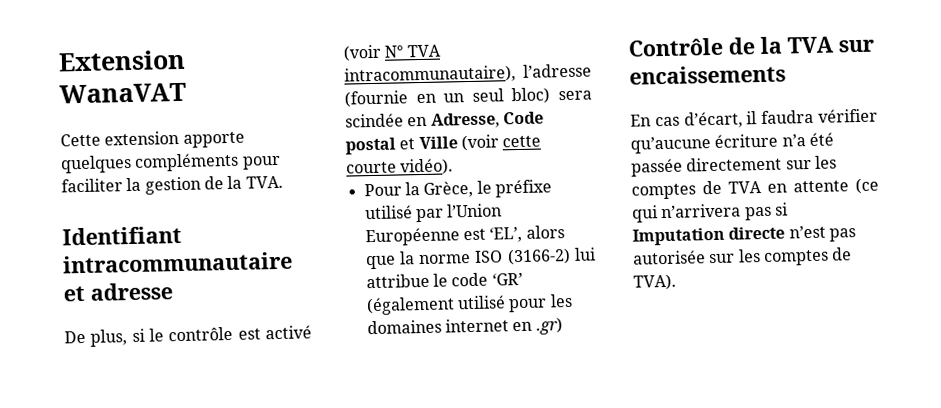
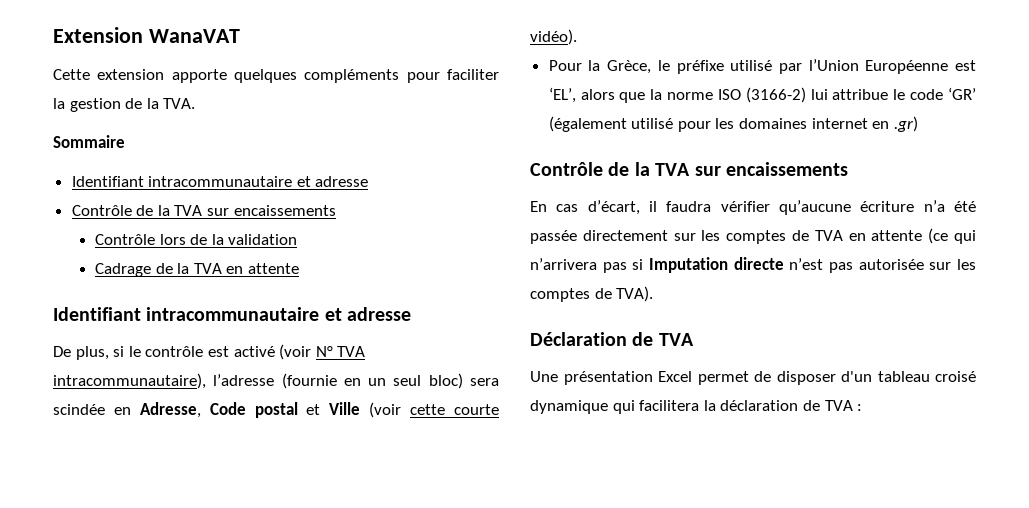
+ Sommaire
+ Identifiant intracommunautaire et adresse
+ Contrôle de la TVA sur encaissements
+ Contrôle lors de la validation
+ Cadrage de la TVA en attente
+ Déclaration de TVA
+ Une présentation Excel permet de disposer d'un tableau croisé dynamique qui facilitera la déclaration de TVA :

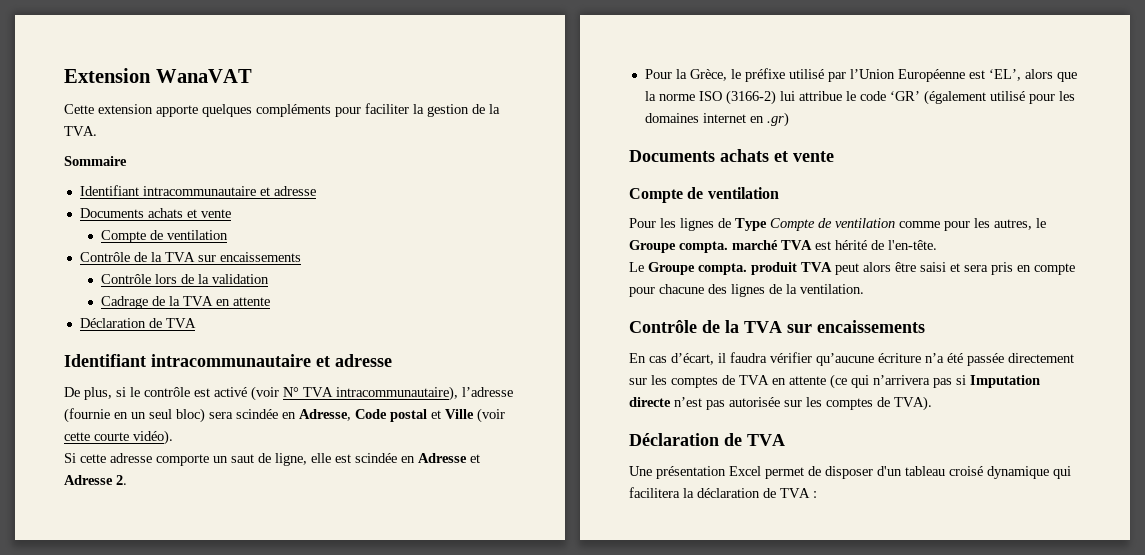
  Sommaire
  Identifiant intracommunautaire et adresse
+ Documents achats et vente
+ Compte de ventilation
  Cadrage de la TVA en attente
+ Déclaration de TVA
+ Si cette adresse comporte un saut de ligne, elle est scindée en Adresse et Adresse 2.
  Pour la Grèce, le préfixe utilisé par l’Union Européenne est ‘EL’, alors que la norme ISO (3166-2) lui attribue le code ‘GR’ (également utilisé pour les domaines internet en .gr)
+ Documents achats et vente
+ Compte de ventilation
+ Pour les lignes de Type Compte de ventilation comme pour les autres, le Groupe compta. marché TVA est hérité de l'en-tête.
+ Le Groupe compta. produit TVA peut alors être saisi et sera pris en compte pour chacune des lignes de la ventilation.

